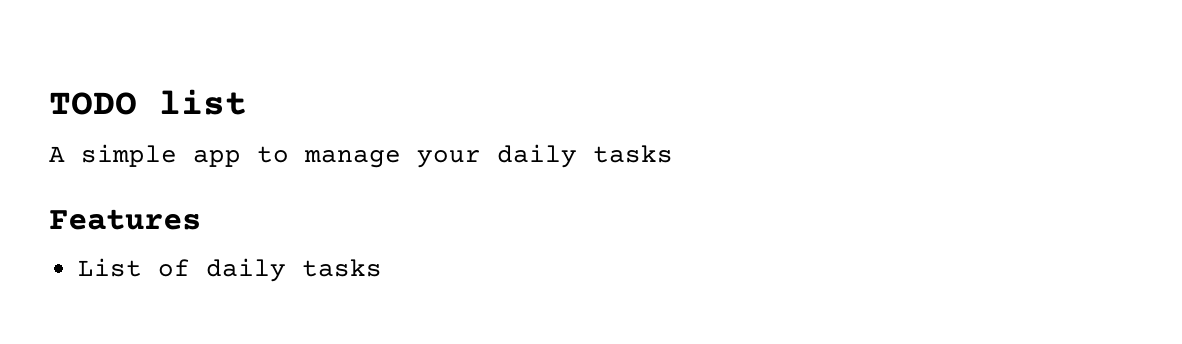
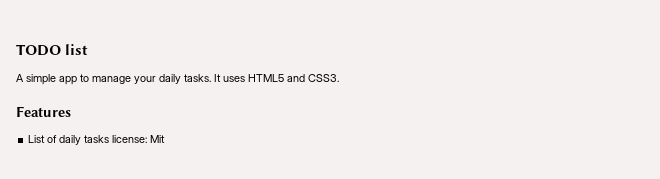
- A simple app to manage your daily tasks
+ A simple app to manage your daily tasks. It uses HTML5 and CSS3.
- List of daily tasks
+ List of daily tasks license: Mit

